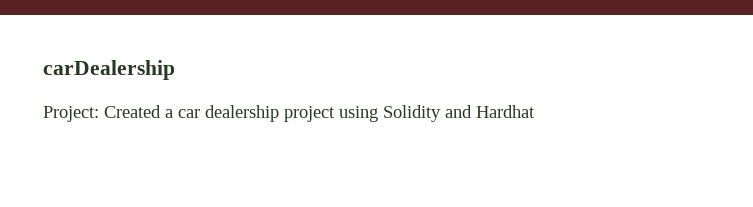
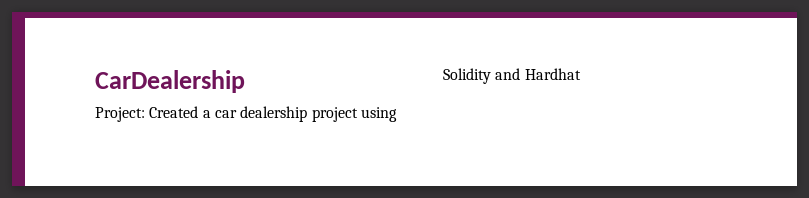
- carDealership
+ CarDealership

